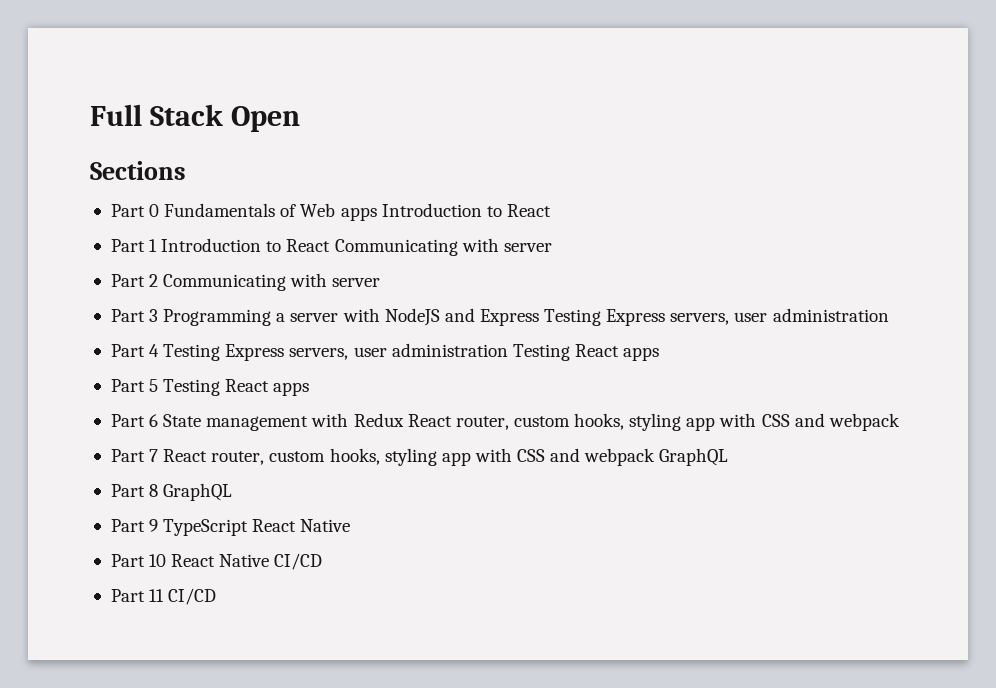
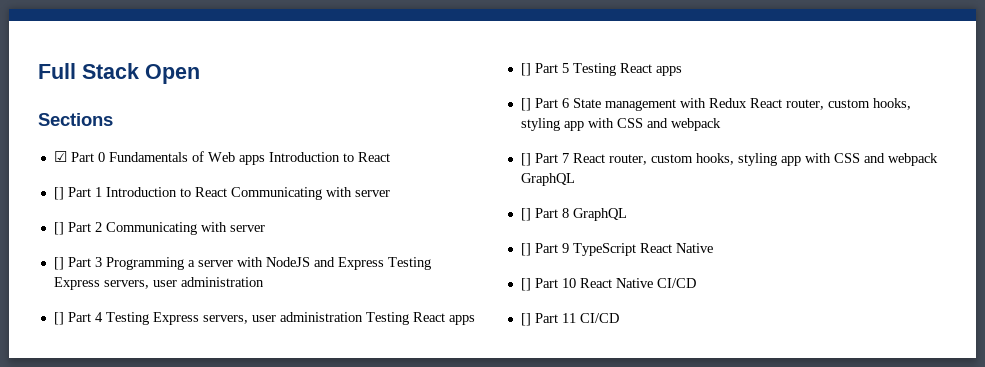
- Part 0 Fundamentals of Web apps Introduction to React
+ ☑ Part 0 Fundamentals of Web apps Introduction to React
- Part 1 Introduction to React Communicating with server
+ [] Part 1 Introduction to React Communicating with server
- Part 2 Communicating with server
+ [] Part 2 Communicating with server
- Part 3 Programming a server with NodeJS and Express Testing Express servers, user administration
+ [] Part 3 Programming a server with NodeJS and Express Testing Express servers, user administration
- Part 4 Testing Express servers, user administration Testing React apps
+ [] Part 4 Testing Express servers, user administration Testing React apps
- Part 5 Testing React apps
+ [] Part 5 Testing React apps
- Part 6 State management with Redux React router, custom hooks, styling app with CSS and webpack
+ [] Part 6 State management with Redux React router, custom hooks, styling app with CSS and webpack
- Part 7 React router, custom hooks, styling app with CSS and webpack GraphQL
+ [] Part 7 React router, custom hooks, styling app with CSS and webpack GraphQL
- Part 8 GraphQL
+ [] Part 8 GraphQL
- Part 9 TypeScript React Native
+ [] Part 9 TypeScript React Native
- Part 10 React Native CI/CD
+ [] Part 10 React Native CI/CD
- Part 11 CI/CD
+ [] Part 11 CI/CD

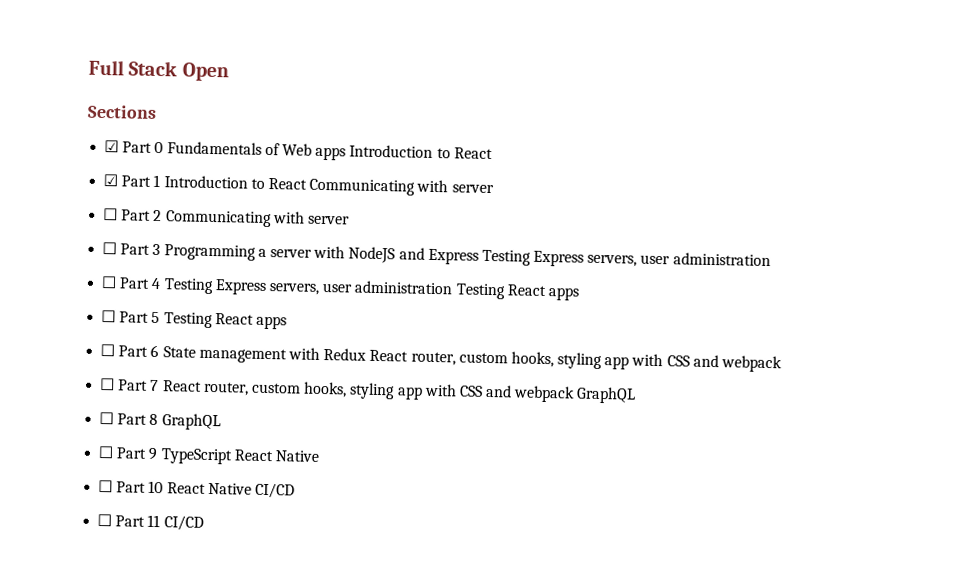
- [] Part 1 Introduction to React Communicating with server
+ ☑ Part 1 Introduction to React Communicating with server
- [] Part 2 Communicating with server
+ ☐ Part 2 Communicating with server
- [] Part 3 Programming a server with NodeJS and Express Testing Express servers, user administration
+ ☐ Part 3 Programming a server with NodeJS and Express Testing Express servers, user administration
- [] Part 4 Testing Express servers, user administration Testing React apps
+ ☐ Part 4 Testing Express servers, user administration Testing React apps
- [] Part 5 Testing React apps
+ ☐ Part 5 Testing React apps
- [] Part 6 State management with Redux React router, custom hooks, styling app with CSS and webpack
+ ☐ Part 6 State management with Redux React router, custom hooks, styling app with CSS and webpack
- [] Part 7 React router, custom hooks, styling app with CSS and webpack GraphQL
+ ☐ Part 7 React router, custom hooks, styling app with CSS and webpack GraphQL
- [] Part 8 GraphQL
+ ☐ Part 8 GraphQL
- [] Part 9 TypeScript React Native
+ ☐ Part 9 TypeScript React Native
- [] Part 10 React Native CI/CD
+ ☐ Part 10 React Native CI/CD
- [] Part 11 CI/CD
+ ☐ Part 11 CI/CD

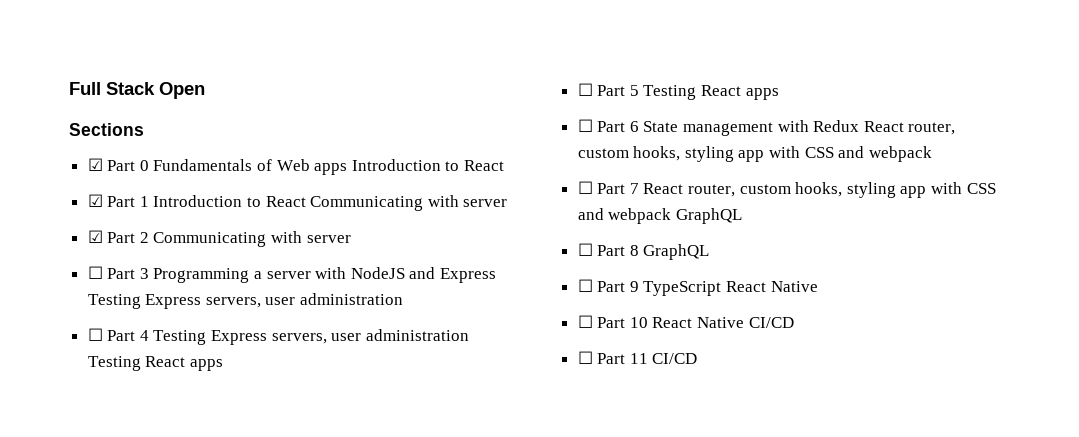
- ☐ Part 2 Communicating with server
+ ☑ Part 2 Communicating with server

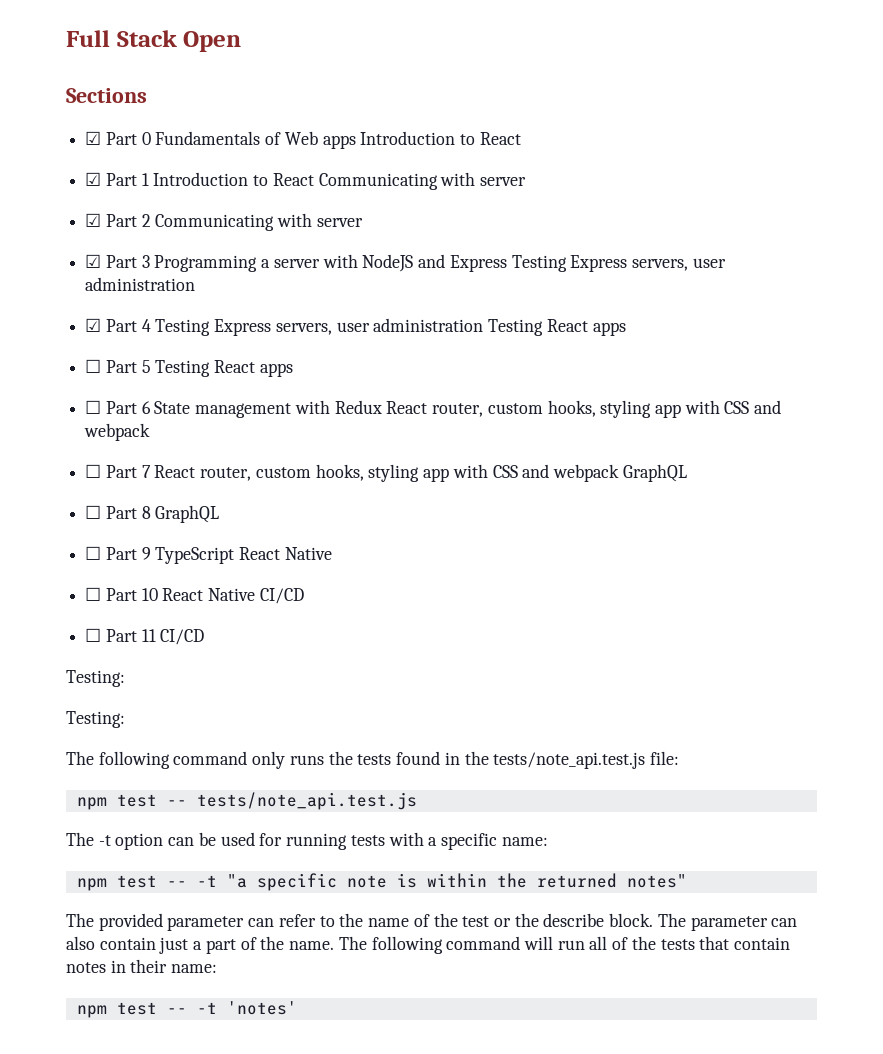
- ☐ Part 3 Programming a server with NodeJS and Express Testing Express servers, user administration
+ ☑ Part 3 Programming a server with NodeJS and Express Testing Express servers, user administration
- ☐ Part 4 Testing Express servers, user administration Testing React apps
+ ☑ Part 4 Testing Express servers, user administration Testing React apps
  ☐ Part 11 CI/CD
+ Testing:
+ Testing:
+ The following command only runs the tests found in the tests/note_api.test.js file:
+ npm test -- tests/note_api.test.js
+ The -t option can be used for running tests with a specific name:
+ npm test -- -t "a specific note is within the returned notes"
+ The provided parameter can refer to the name of the test or the describe block. The parameter can also contain just a part of the name. The following command will run all of the tests that contain notes in their name:
+ npm test -- -t 'notes'

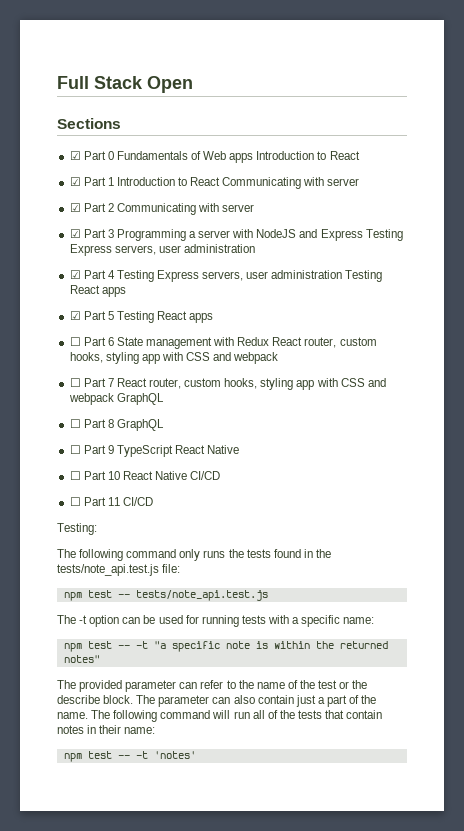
- ☐ Part 5 Testing React apps
+ ☑ Part 5 Testing React apps
  ☐ Part 11 CI/CD
- Testing:

